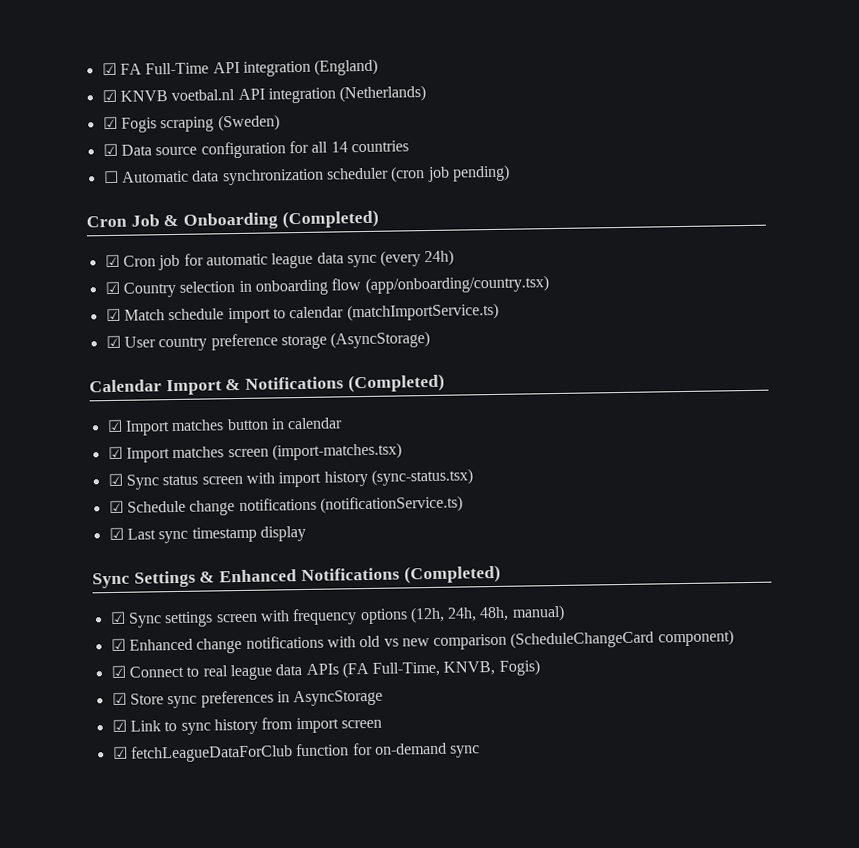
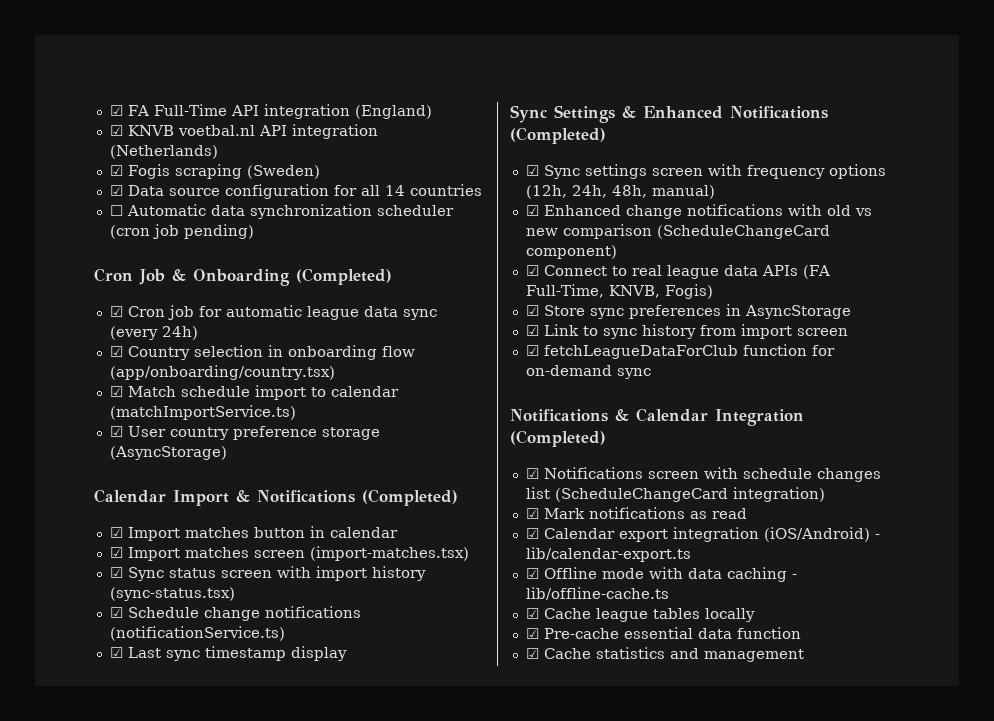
+ Notifications & Calendar Integration (Completed)
+ ☑ Notifications screen with schedule changes list (ScheduleChangeCard integration)
+ ☑ Mark notifications as read
+ ☑ Calendar export integration (iOS/Android) - lib/calendar-export.ts
+ ☑ Offline mode with data caching - lib/offline-cache.ts
+ ☑ Cache league tables locally
+ ☑ Pre-cache essential data function
+ ☑ Cache statistics and management

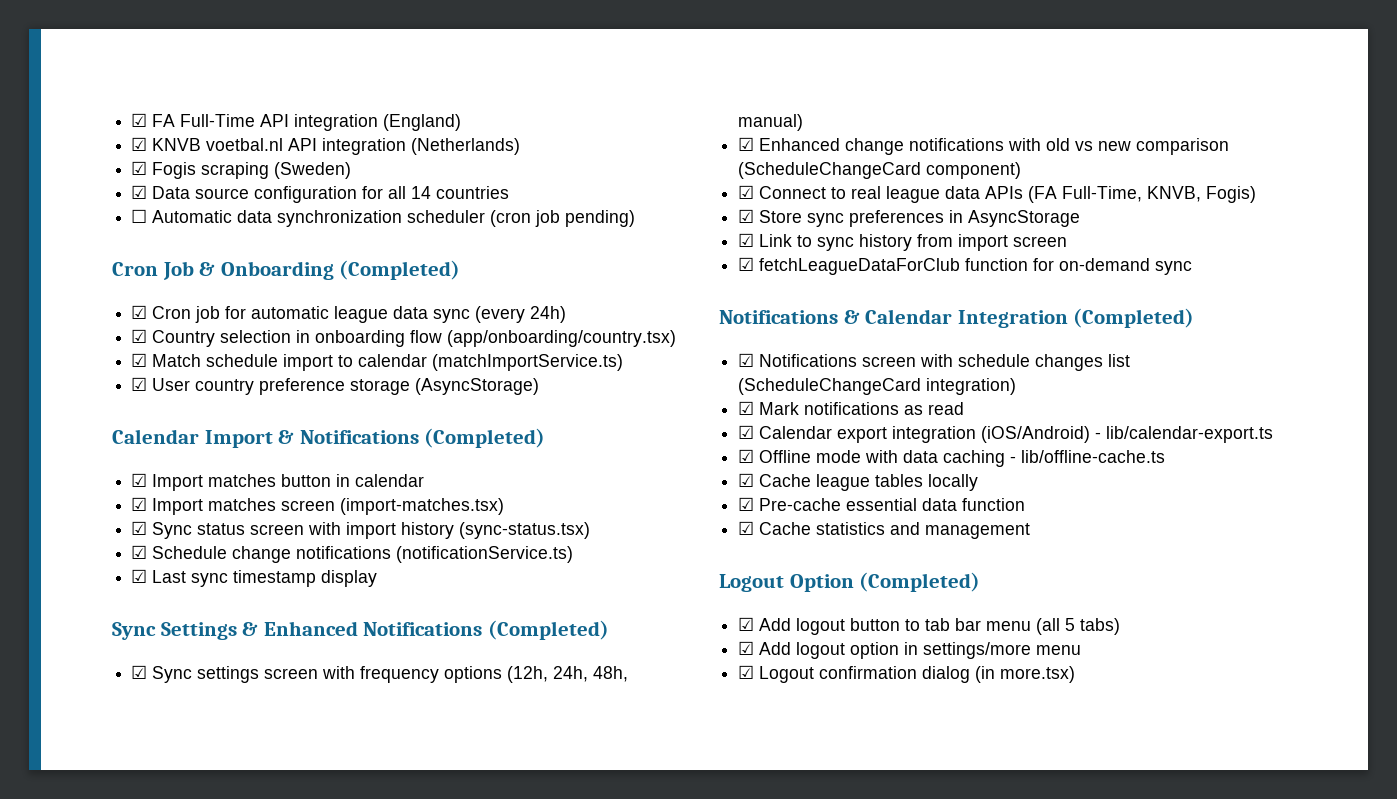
+ Logout Option (Completed)
+ ☑ Add logout button to tab bar menu (all 5 tabs)
+ ☑ Add logout option in settings/more menu
+ ☑ Logout confirmation dialog (in more.tsx)

